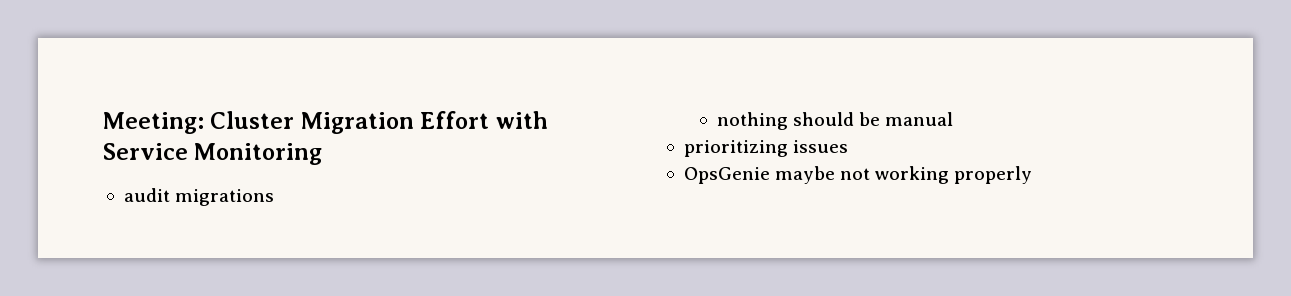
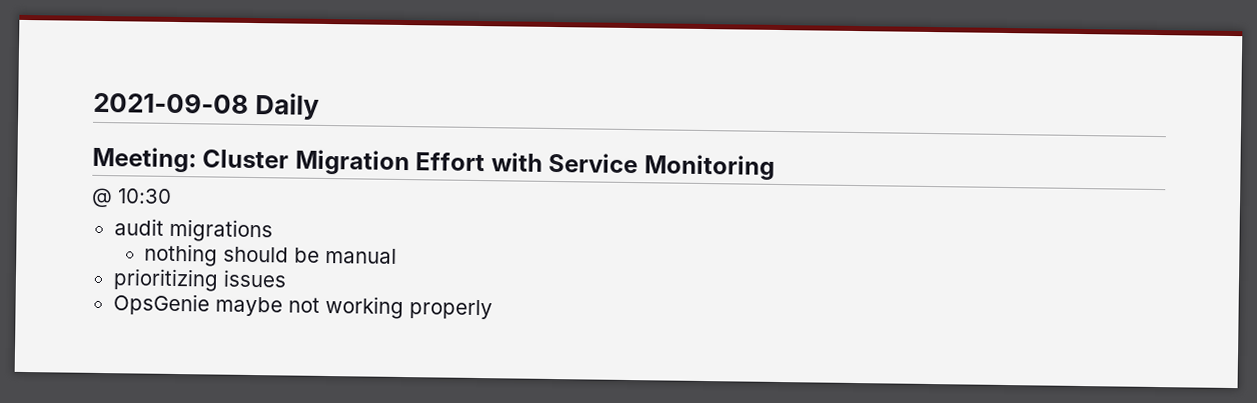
+ 2021-09-08 Daily
+ @ 10:30

